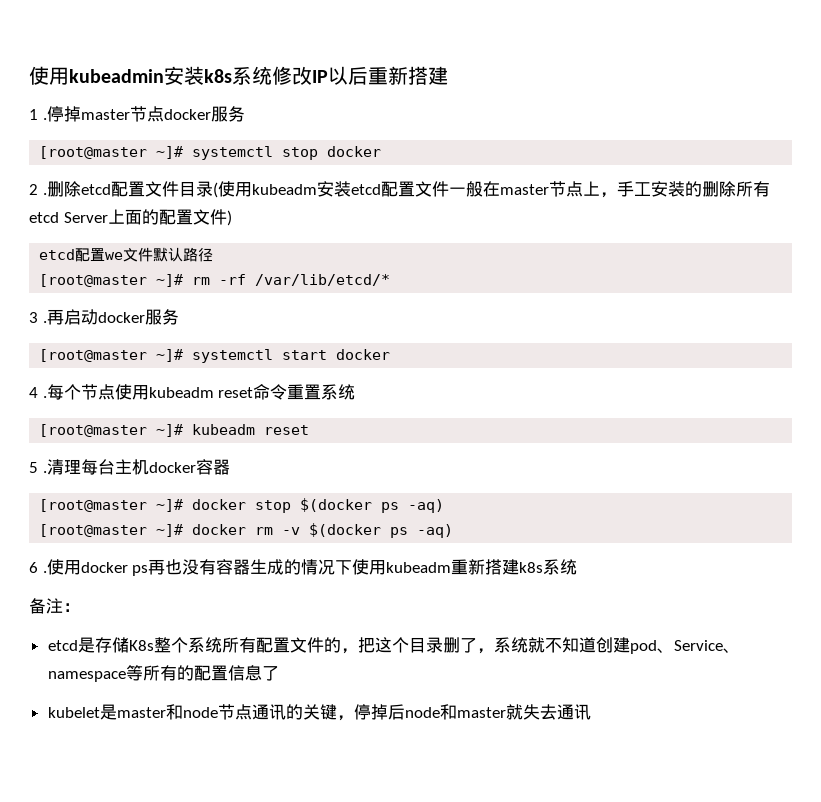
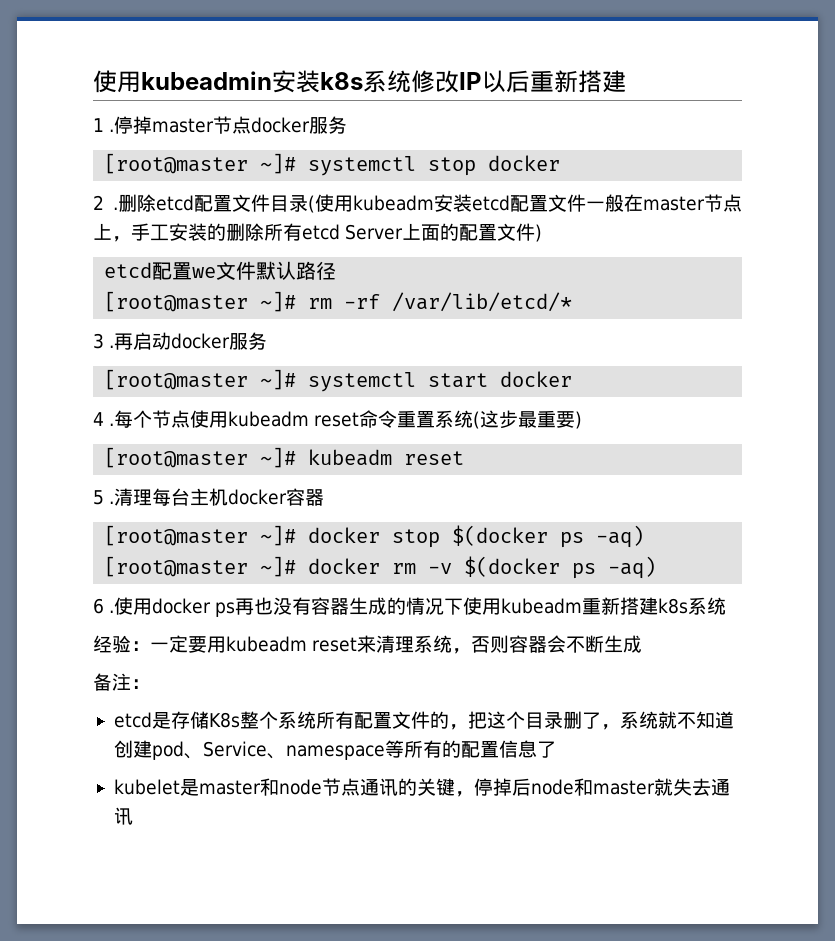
- 每个节点使用kubeadm reset命令重置系统
+ 每个节点使用kubeadm reset命令重置系统(这步最重要)
+ 经验：一定要用kubeadm reset来清理系统，否则容器会不断生成

